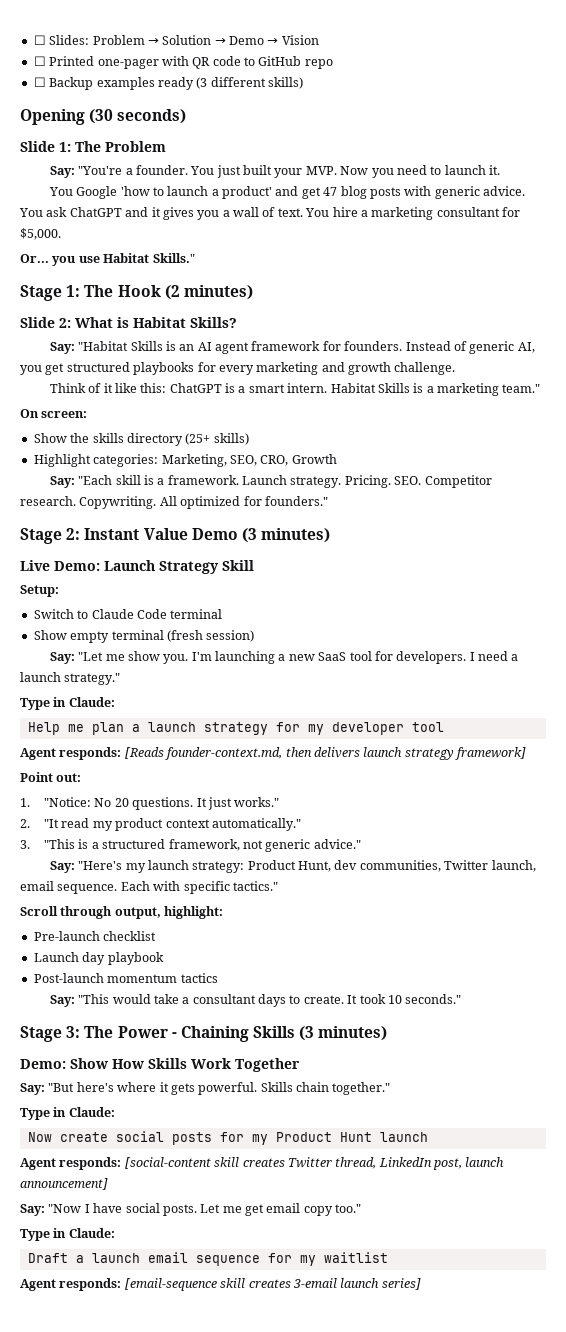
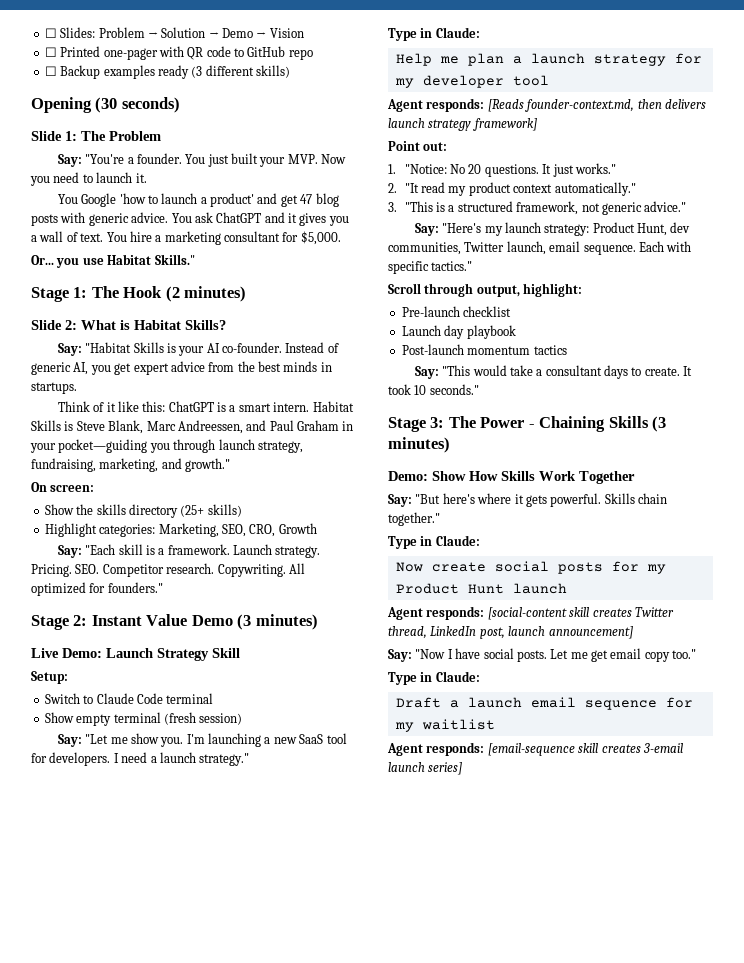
- Say: "Habitat Skills is an AI agent framework for founders.
+ Say: "Habitat Skills is your AI co-founder.
- Instead of generic AI, you get structured playbooks for every marketing and growth challenge.
+ Instead of generic AI, you get expert advice from the best minds in startups.
- Habitat Skills is a marketing team."
+ Habitat Skills is Steve Blank, Marc Andreessen, and Paul Graham in your pocket—guiding you through launch strategy, fundraising, marketing, and growth."

